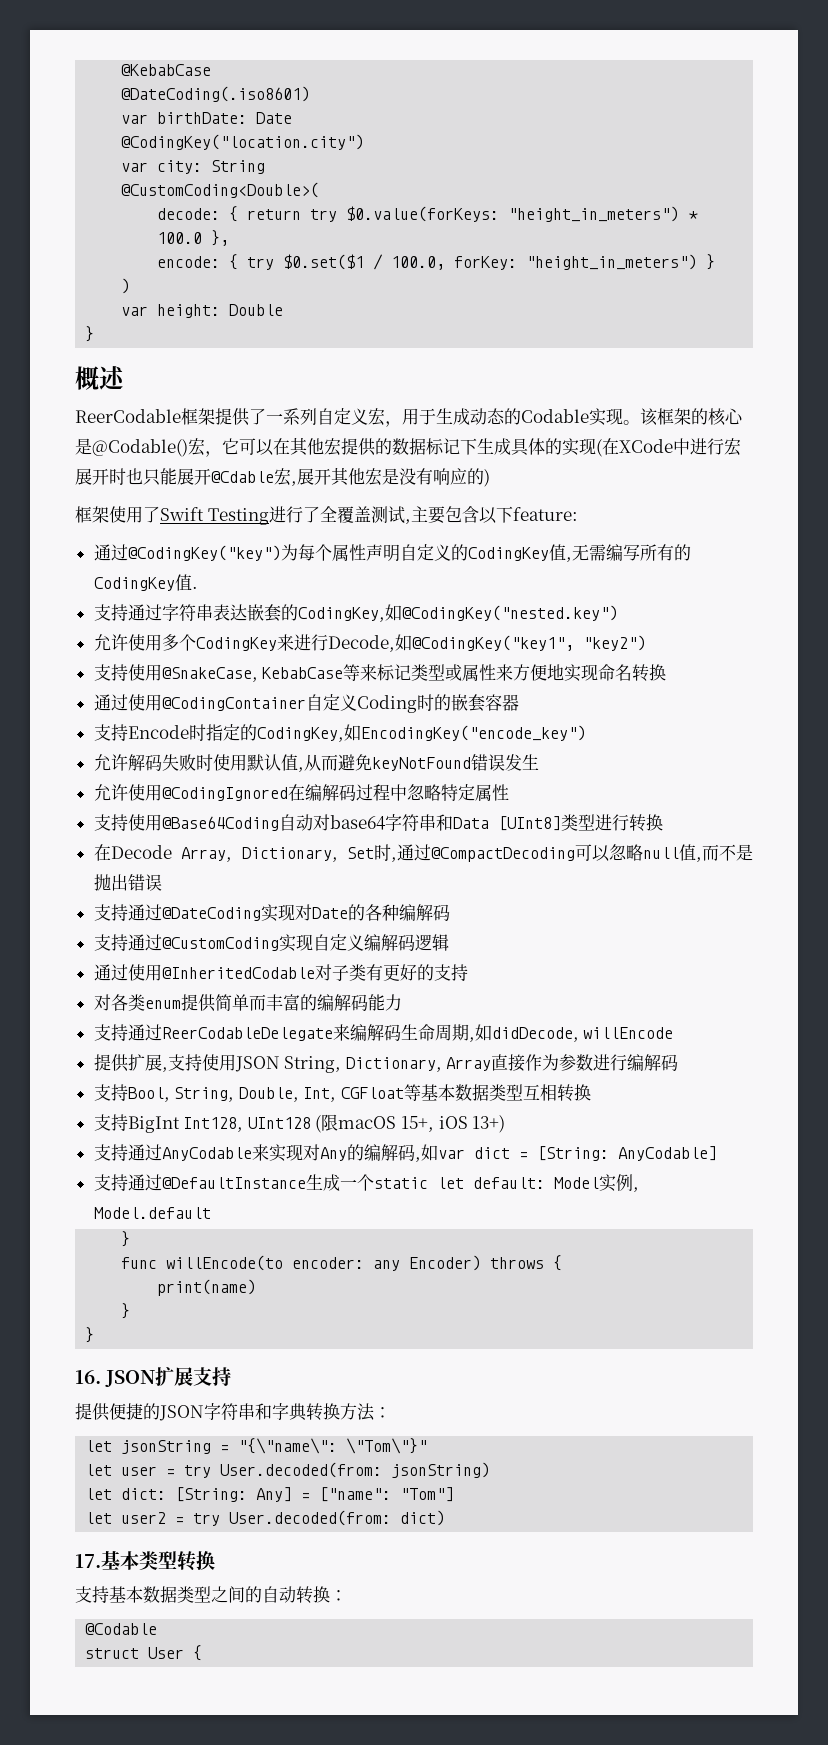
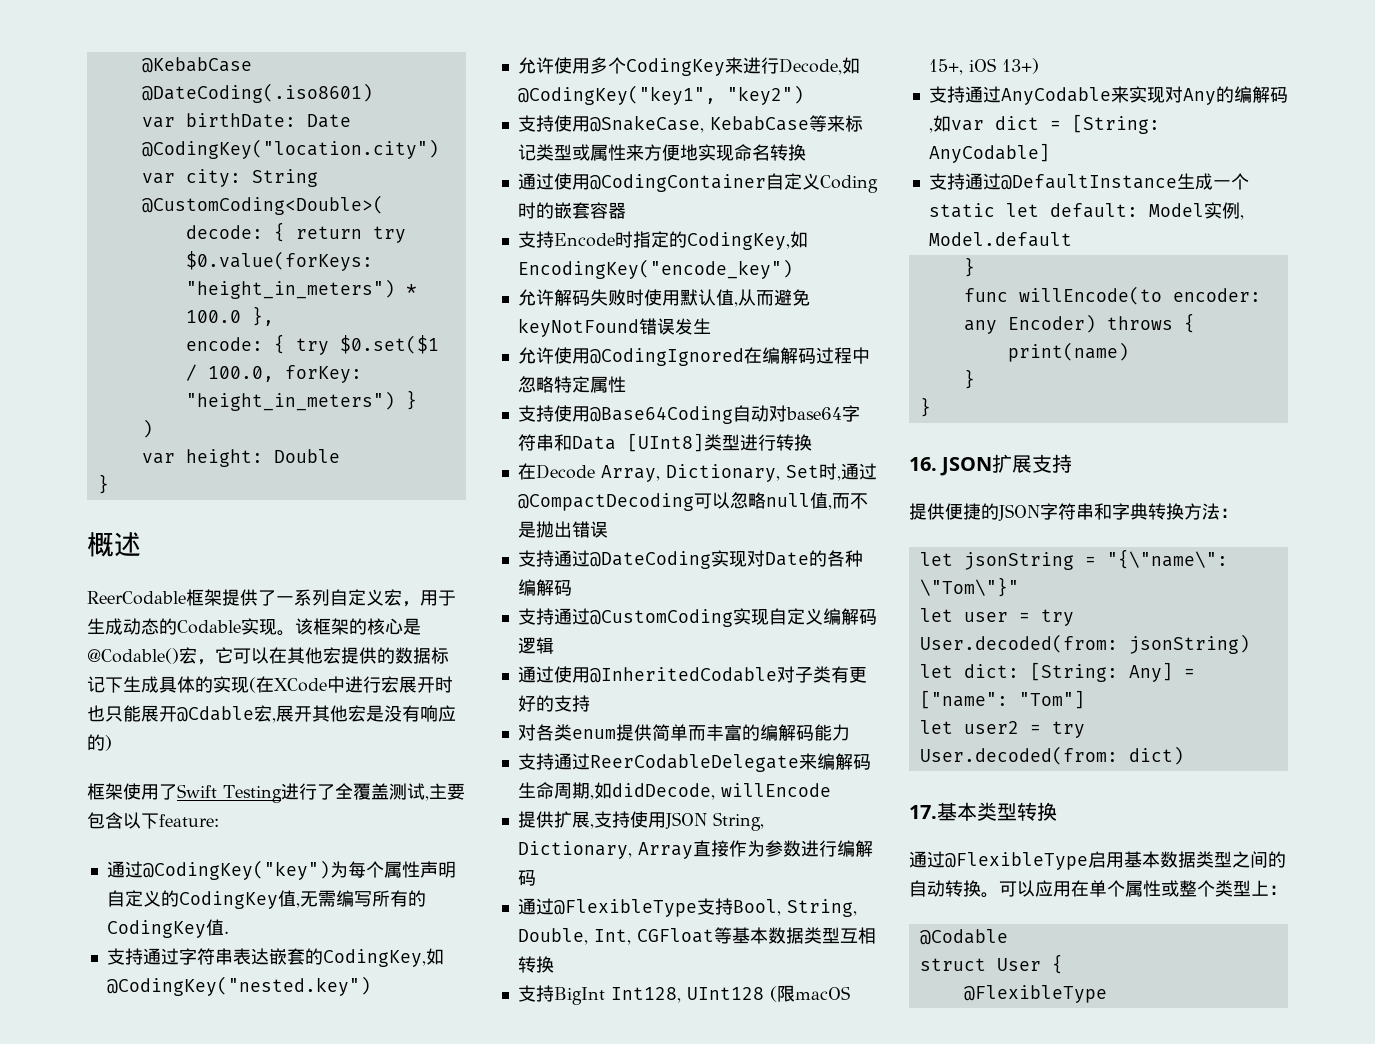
- 支持Bool, String, Double, Int, CGFloat等基本数据类型互相转换
+ 通过@FlexibleType支持Bool, String, Double, Int, CGFloat等基本数据类型互相转换
- 支持基本数据类型之间的自动转换：
+ 通过@FlexibleType启用基本数据类型之间的自动转换。可以应用在单个属性或整个类型上：
  struct User {
+ @FlexibleType

